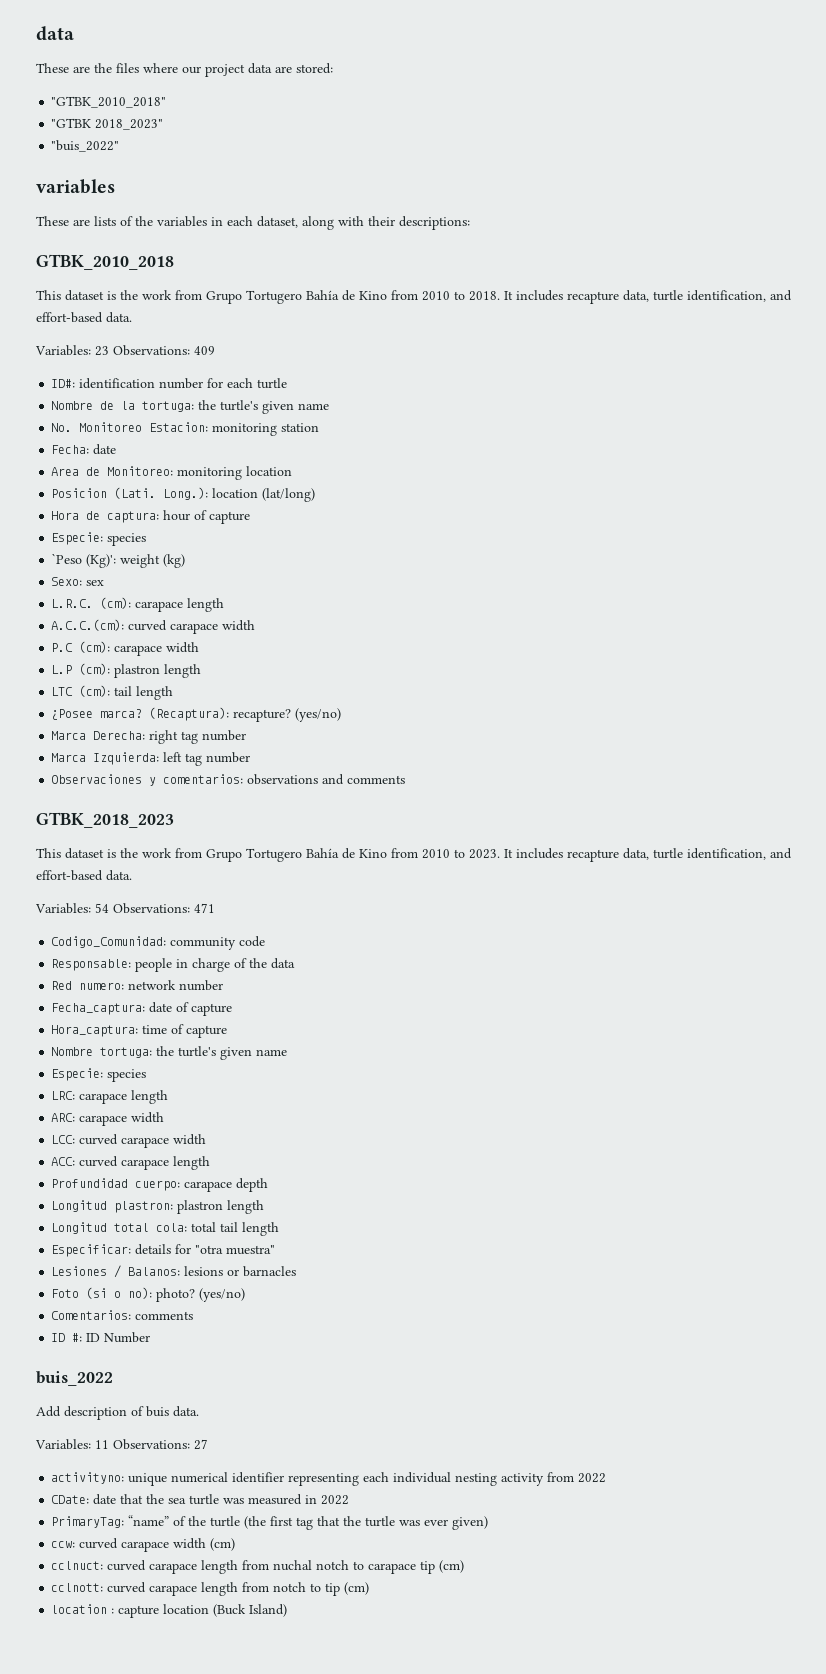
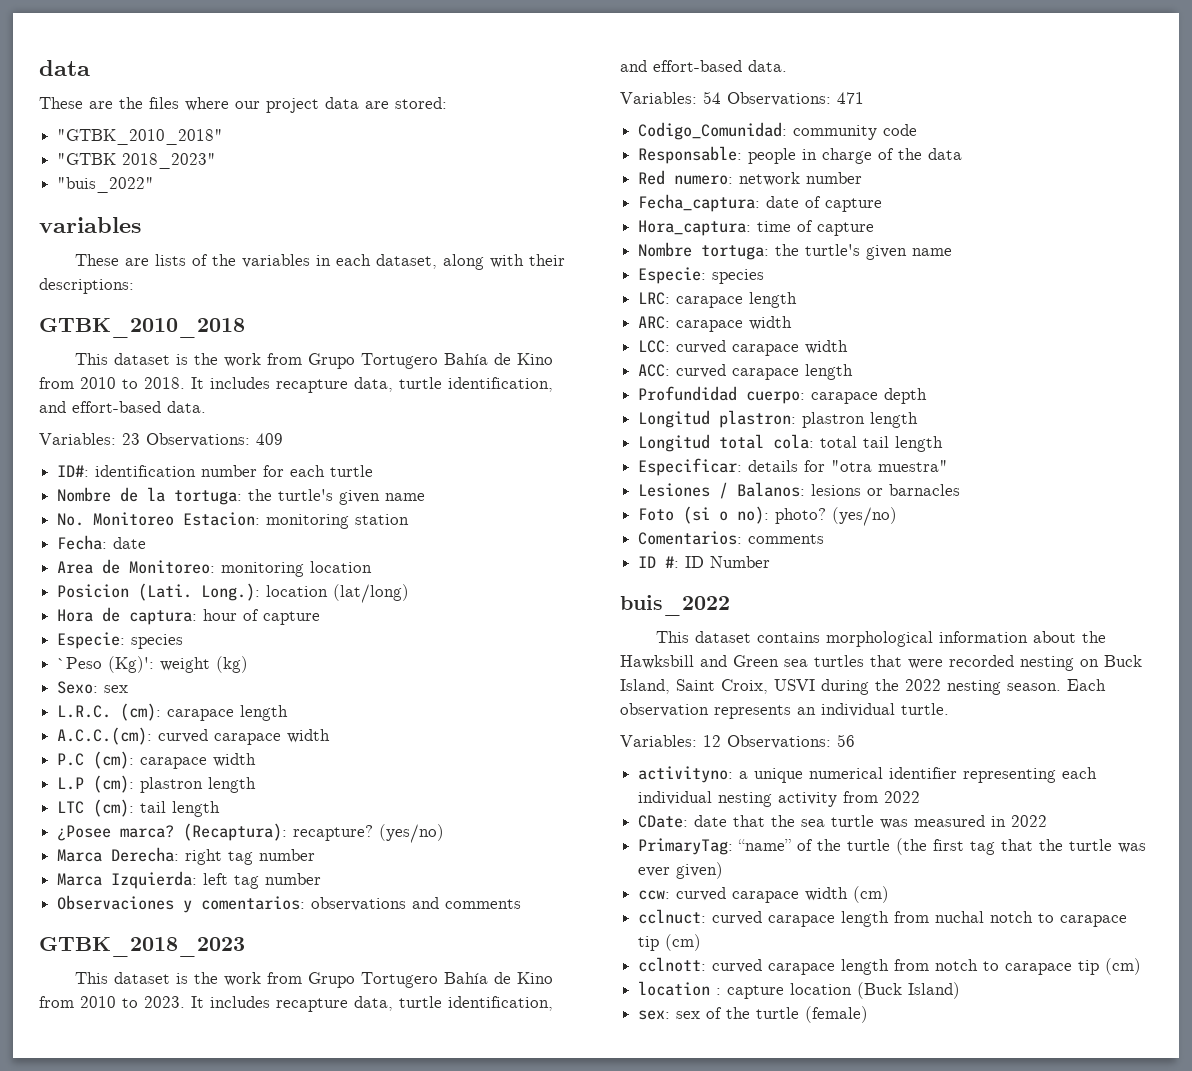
- Add description of buis data.
- Variables: 11 Observations: 27
+ This dataset contains morphological information about the Hawksbill and Green sea turtles that were recorded nesting on Buck Island, Saint Croix, USVI during the 2022 nesting season. Each observation represents an individual turtle.
+ Variables: 12 Observations: 56
- activityno: unique numerical identifier representing each individual nesting activity from 2022
+ activityno: a unique numerical identifier representing each individual nesting activity from 2022
- cclnott: curved carapace length from notch to tip (cm)
+ cclnott: curved carapace length from notch to carapace tip (cm)
+ sex: sex of the turtle (female)

